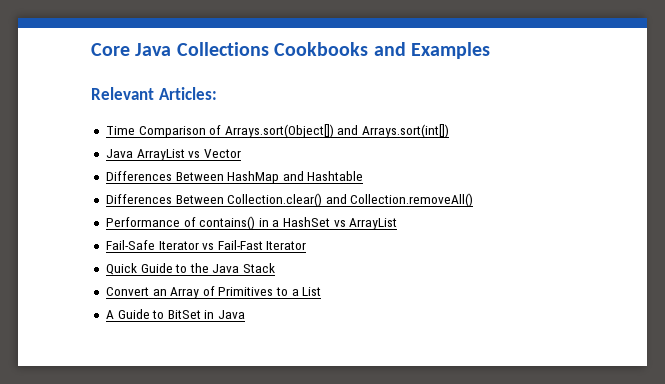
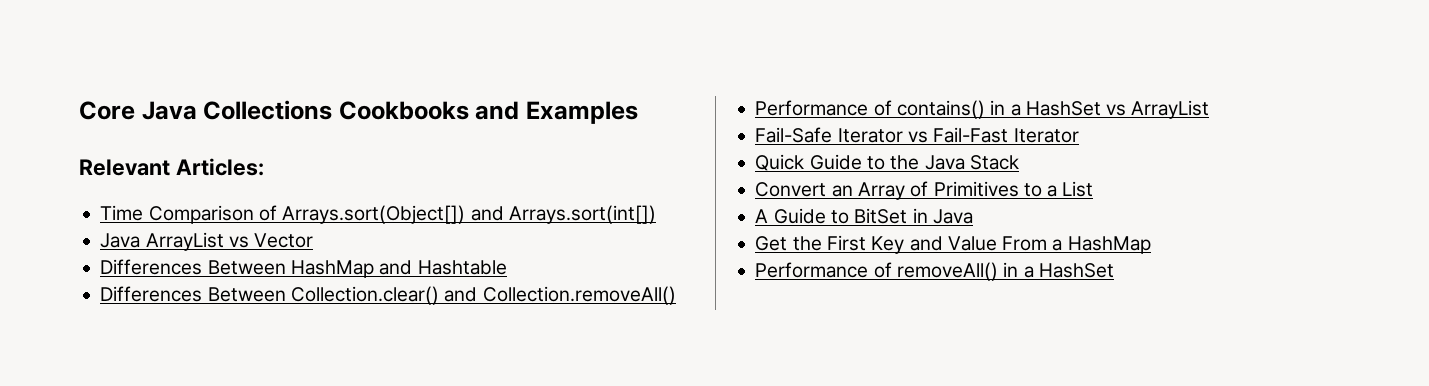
+ Get the First Key and Value From a HashMap
+ Performance of removeAll() in a HashSet

